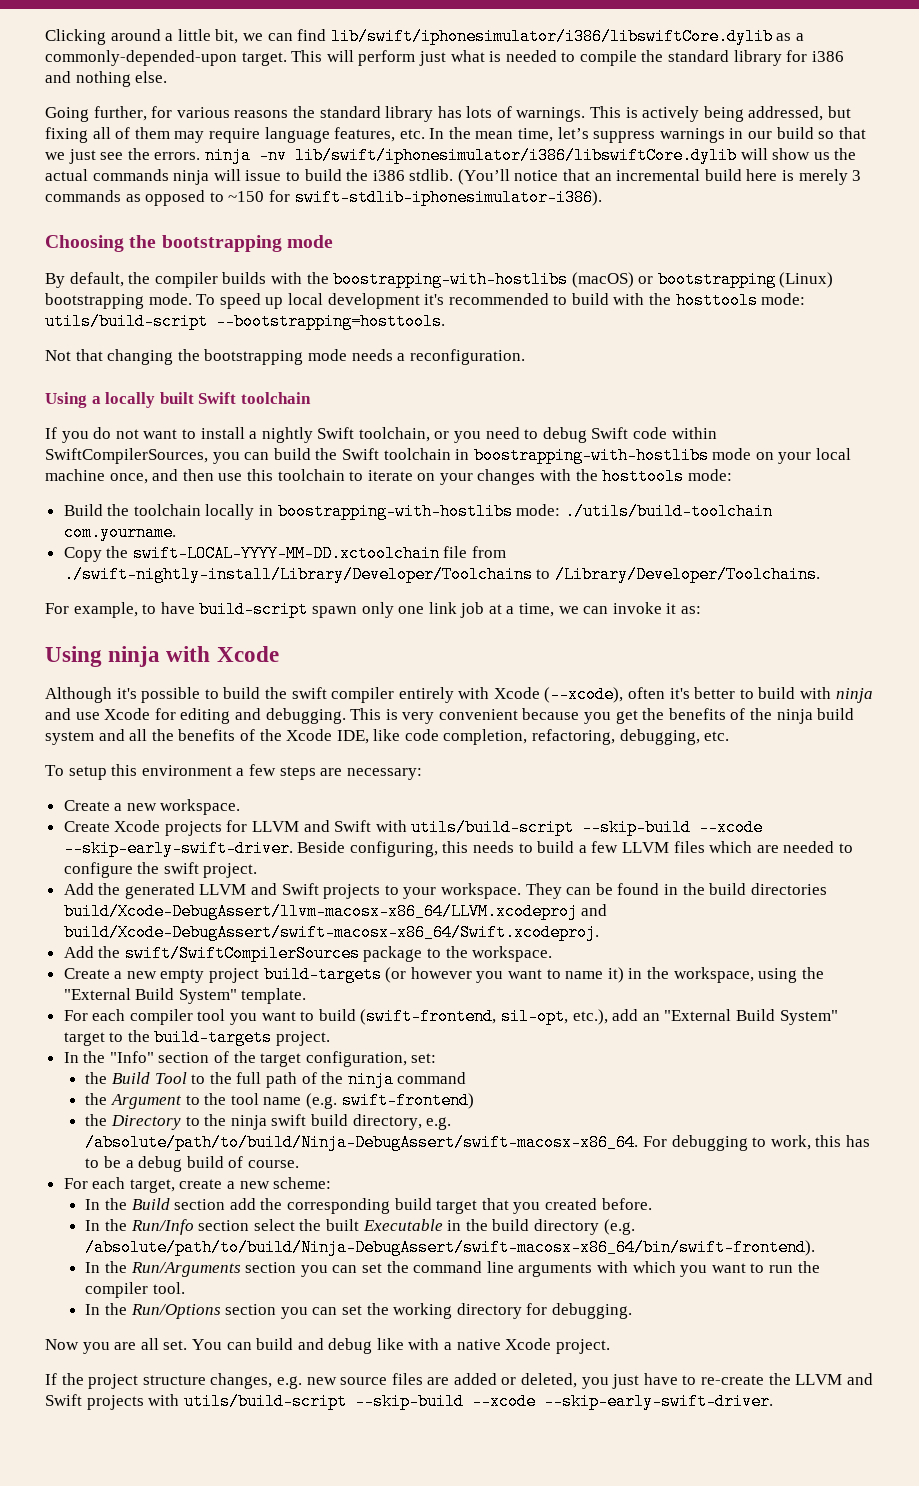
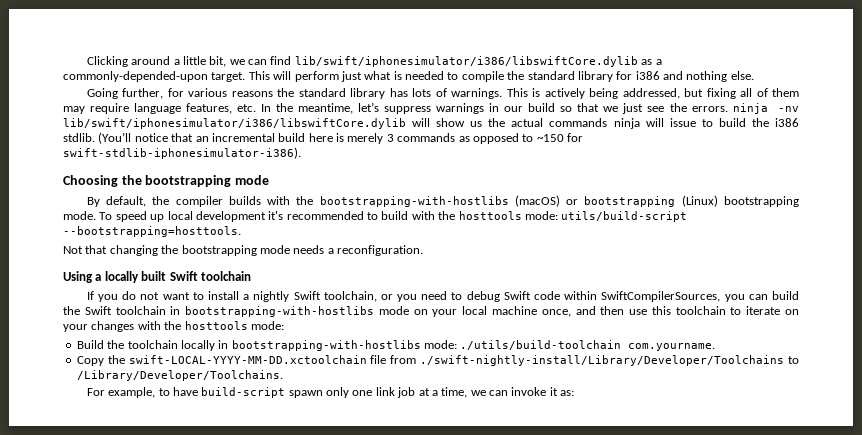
- This is actively being addressed, but fixing all of them may require language features, etc. In the mean time, let’s suppress warnings in our build so that we just see the errors. ninja -nv lib/swift/iphonesimulator/i386/libswiftCore.dylib will show us the actual commands ninja will issue to build the i386 stdlib.
+ This is actively being addressed, but fixing all of them may require language features, etc. In the meantime, let’s suppress warnings in our build so that we just see the errors. ninja -nv lib/swift/iphonesimulator/i386/libswiftCore.dylib will show us the actual commands ninja will issue to build the i386 stdlib.
- By default, the compiler builds with the boostrapping-with-hostlibs (macOS) or bootstrapping (Linux) bootstrapping mode.
+ By default, the compiler builds with the bootstrapping-with-hostlibs (macOS) or bootstrapping (Linux) bootstrapping mode.
- If you do not want to install a nightly Swift toolchain, or you need to debug Swift code within SwiftCompilerSources, you can build the Swift toolchain in boostrapping-with-hostlibs mode on your local machine once, and then use this toolchain to iterate on your changes with the hosttools mode:
+ If you do not want to install a nightly Swift toolchain, or you need to debug Swift code within SwiftCompilerSources, you can build the Swift toolchain in bootstrapping-with-hostlibs mode on your local machine once, and then use this toolchain to iterate on your changes with the hosttools mode:
- Build the toolchain locally in boostrapping-with-hostlibs mode: ./utils/build-toolchain com.yourname.
+ Build the toolchain locally in bootstrapping-with-hostlibs mode: ./utils/build-toolchain com.yourname.
- Using ninja with Xcode
- Although it's possible to build the swift compiler entirely with Xcode (--xcode), often it's better to build with ninja and use Xcode for editing and debugging. This is very convenient because you get the benefits of the ninja build system and all the benefits of the Xcode IDE, like code completion, refactoring, debugging, etc.
- To setup this environment a few steps are necessary:
- Create a new workspace.
- Create Xcode projects for LLVM and Swift with utils/build-script --skip-build --xcode --skip-early-swift-driver. Beside configuring, this needs to build a few LLVM files which are needed to configure the swift project.
- Add the generated LLVM and Swift projects to your workspace. They can be found in the build directories build/Xcode-DebugAssert/llvm-macosx-x86_64/LLVM.xcodeproj and build/Xcode-DebugAssert/swift-macosx-x86_64/Swift.xcodeproj.
- Add the swift/SwiftCompilerSources package to the workspace.
- Create a new empty project build-targets (or however you want to name it) in the workspace, using the "External Build System" template.
- For each compiler tool you want to build (swift-frontend, sil-opt, etc.), add an "External Build System" target to the build-targets project.
- In the "Info" section of the target configuration, set:
- the Build Tool to the full path of the ninja command
- the Argument to the tool name (e.g. swift-frontend)
- the Directory to the ninja swift build directory, e.g. /absolute/path/to/build/Ninja-DebugAssert/swift-macosx-x86_64. For debugging to work, this has to be a debug build of course.
- For each target, create a new scheme:
- In the Build section add the corresponding build target that you created before.
- In the Run/Info section select the built Executable in the build directory (e.g. /absolute/path/to/build/Ninja-DebugAssert/swift-macosx-x86_64/bin/swift-frontend).
- In the Run/Arguments section you can set the command line arguments with which you want to run the compiler tool.
- In the Run/Options section you can set the working directory for debugging.
- Now you are all set. You can build and debug like with a native Xcode project.
- If the project structure changes, e.g. new source files are added or deleted, you just have to re-create the LLVM and Swift projects with utils/build-script --skip-build --xcode --skip-early-swift-driver.

